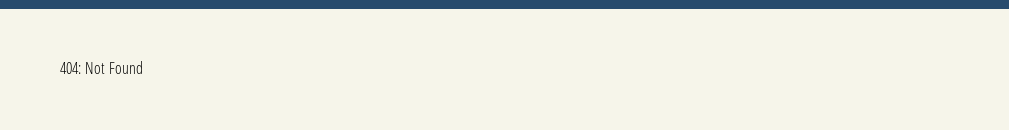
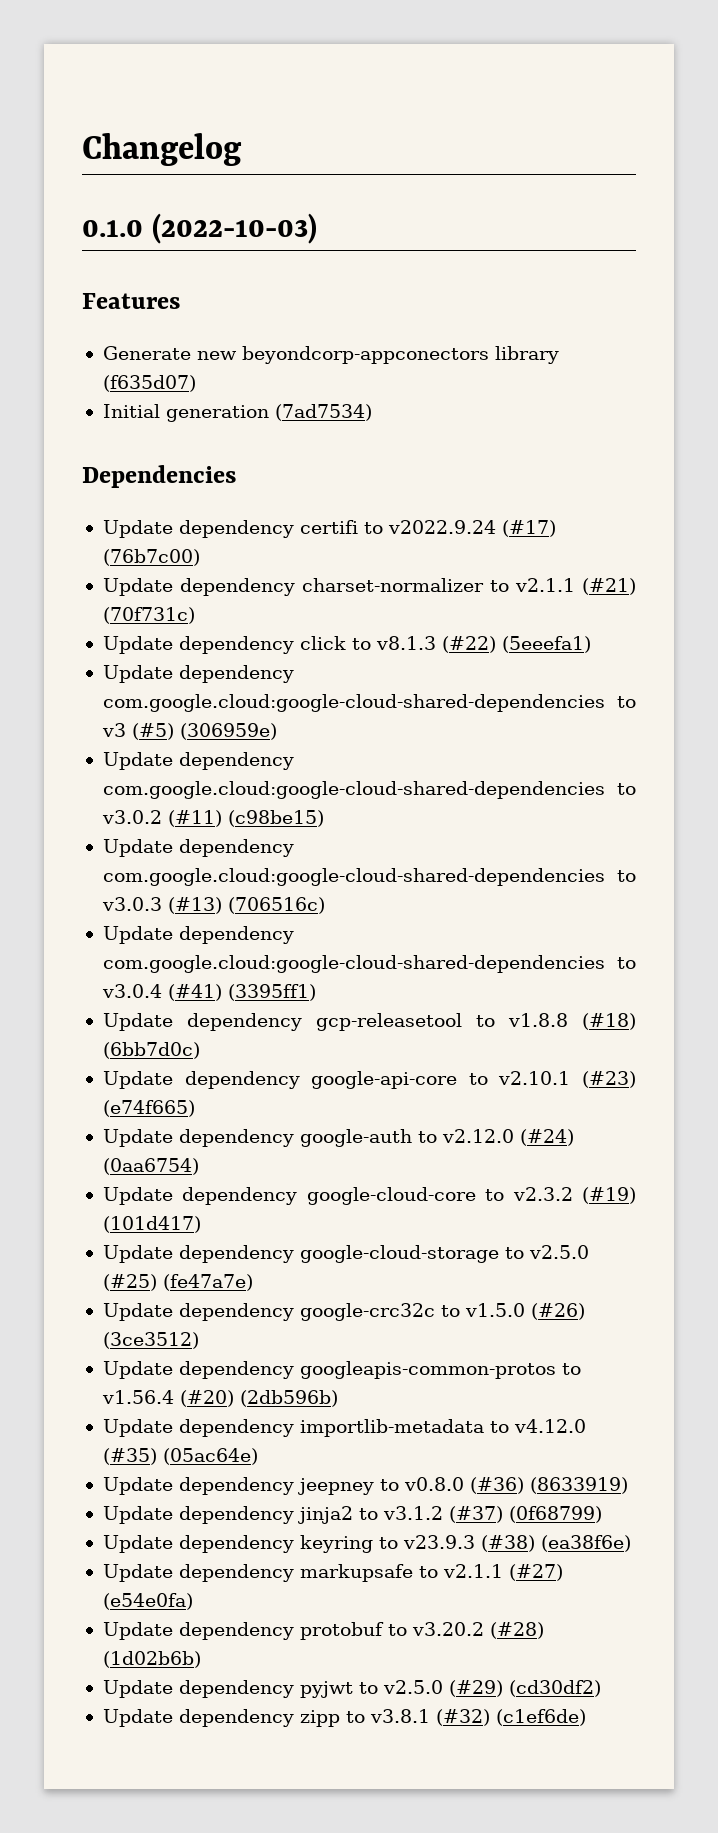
- 404: Not Found
+ Changelog
+ 0.1.0 (2022-10-03)
+ Features
+ Generate new beyondcorp-appconectors library (f635d07)
+ Initial generation (7ad7534)
+ Dependencies
+ Update dependency certifi to v2022.9.24 (#17) (76b7c00)
+ Update dependency charset-normalizer to v2.1.1 (#21) (70f731c)
+ Update dependency click to v8.1.3 (#22) (5eeefa1)
+ Update dependency com.google.cloud:google-cloud-shared-dependencies to v3 (#5) (306959e)
+ Update dependency com.google.cloud:google-cloud-shared-dependencies to v3.0.2 (#11) (c98be15)
+ Update dependency com.google.cloud:google-cloud-shared-dependencies to v3.0.3 (#13) (706516c)
+ Update dependency com.google.cloud:google-cloud-shared-dependencies to v3.0.4 (#41) (3395ff1)
+ Update dependency gcp-releasetool to v1.8.8 (#18) (6bb7d0c)
+ Update dependency google-api-core to v2.10.1 (#23) (e74f665)
+ Update dependency google-auth to v2.12.0 (#24) (0aa6754)
+ Update dependency google-cloud-core to v2.3.2 (#19) (101d417)
+ Update dependency google-cloud-storage to v2.5.0 (#25) (fe47a7e)
+ Update dependency google-crc32c to v1.5.0 (#26) (3ce3512)
+ Update dependency googleapis-common-protos to v1.56.4 (#20) (2db596b)
+ Update dependency importlib-metadata to v4.12.0 (#35) (05ac64e)
+ Update dependency jeepney to v0.8.0 (#36) (8633919)
+ Update dependency jinja2 to v3.1.2 (#37) (0f68799)
+ Update dependency keyring to v23.9.3 (#38) (ea38f6e)
+ Update dependency markupsafe to v2.1.1 (#27) (e54e0fa)
+ Update dependency protobuf to v3.20.2 (#28) (1d02b6b)
+ Update dependency pyjwt to v2.5.0 (#29) (cd30df2)
+ Update dependency zipp to v3.8.1 (#32) (c1ef6de)

